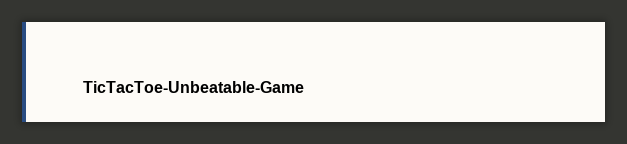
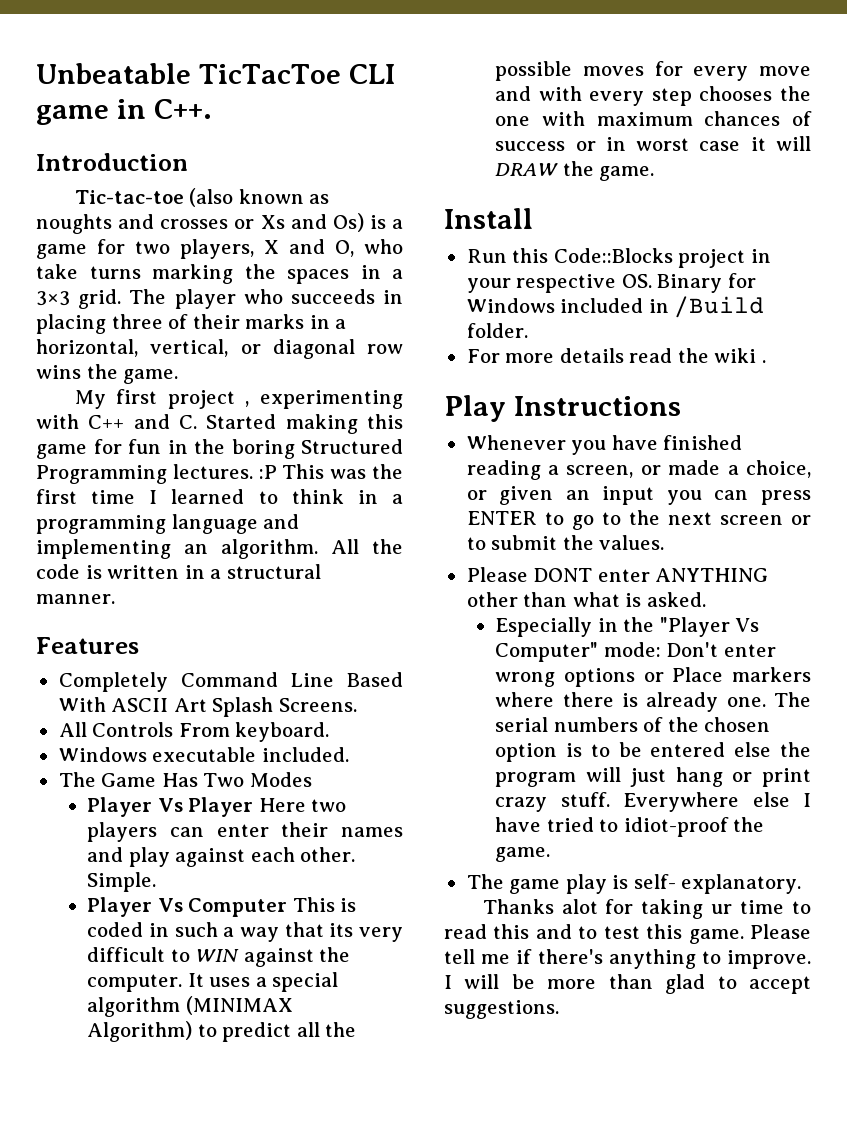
- TicTacToe-Unbeatable-Game
+ Unbeatable TicTacToe CLI game in C++.
+ Introduction
+ Tic-tac-toe (also known as noughts and crosses or Xs and Os) is a game for two players, X and O, who take turns marking the spaces in a 3×3 grid. The player who succeeds in placing three of their marks in a horizontal, vertical, or diagonal row wins the game.
+ My first project , experimenting with C++ and C. Started making this game for fun in the boring Structured Programming lectures. :P This was the first time I learned to think in a programming language and implementing an algorithm. All the code is written in a structural manner.
+ Features
+ Completely Command Line Based With ASCII Art Splash Screens.
+ All Controls From keyboard.
+ Windows executable included.
+ The Game Has Two Modes
+ Player Vs Player Here two players can enter their names and play against each other. Simple.
+ Player Vs Computer This is coded in such a way that its very difficult to WIN against the computer. It uses a special algorithm (MINIMAX Algorithm) to predict all the possible moves for every move and with every step chooses the one with maximum chances of success or in worst case it will DRAW the game.
+ Install
+ Run this Code::Blocks project in your respective OS. Binary for Windows included in /Build folder.
+ For more details read the wiki .
+ Play Instructions
+ Whenever you have finished reading a screen, or made a choice, or given an input you can press ENTER to go to the next screen or to submit the values.
+ Please DONT enter ANYTHING other than what is asked.
+ Especially in the "Player Vs Computer" mode: Don't enter wrong options or Place markers where there is already one. The serial numbers of the chosen option is to be entered else the program will just hang or print crazy stuff. Everywhere else I have tried to idiot-proof the game.
+ The game play is self- explanatory.
+ Thanks alot for taking ur time to read this and to test this game. Please tell me if there's anything to improve. I will be more than glad to accept suggestions.

